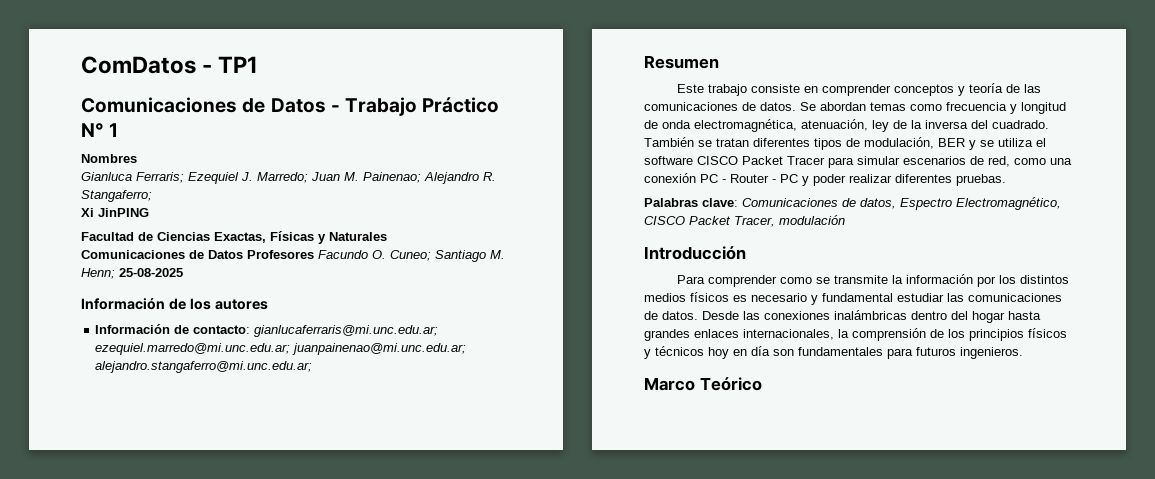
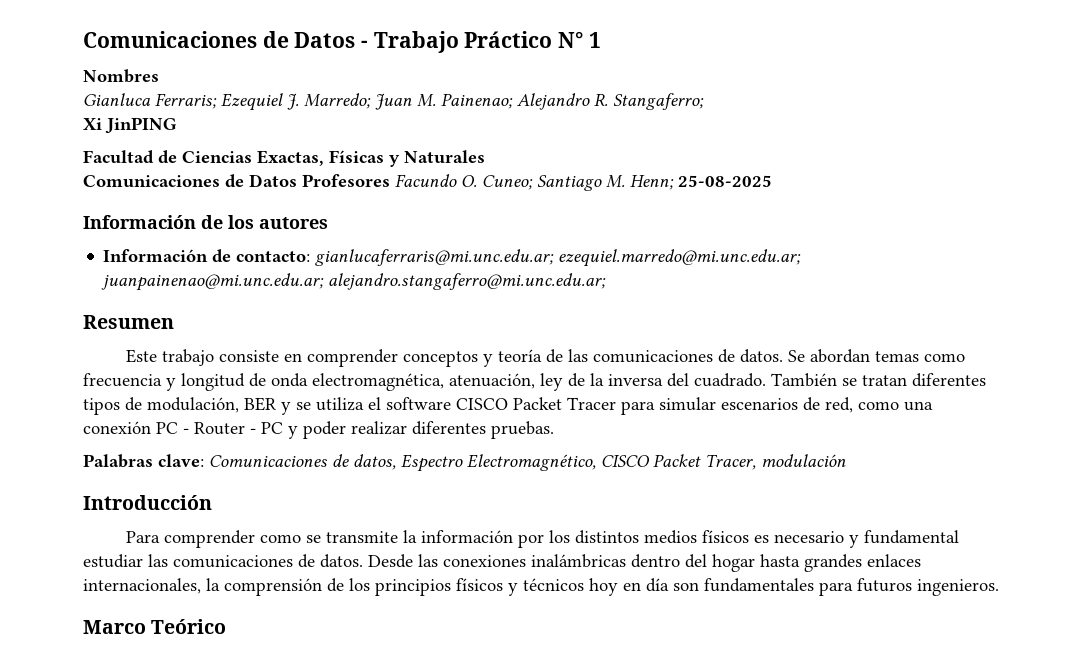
- ComDatos - TP1

